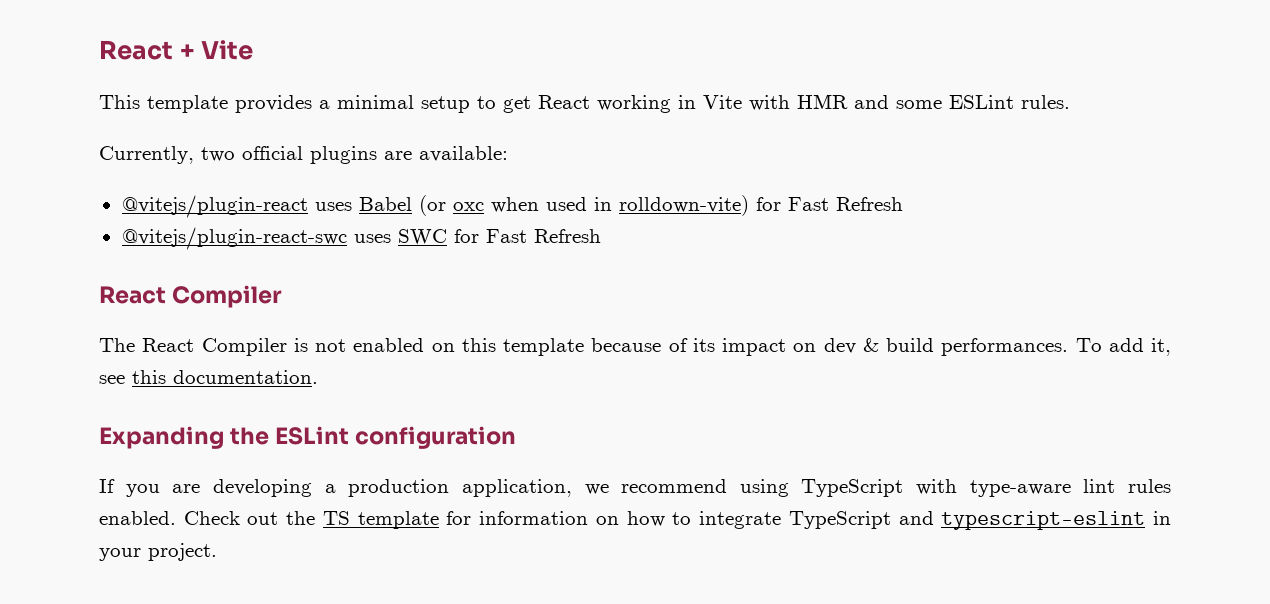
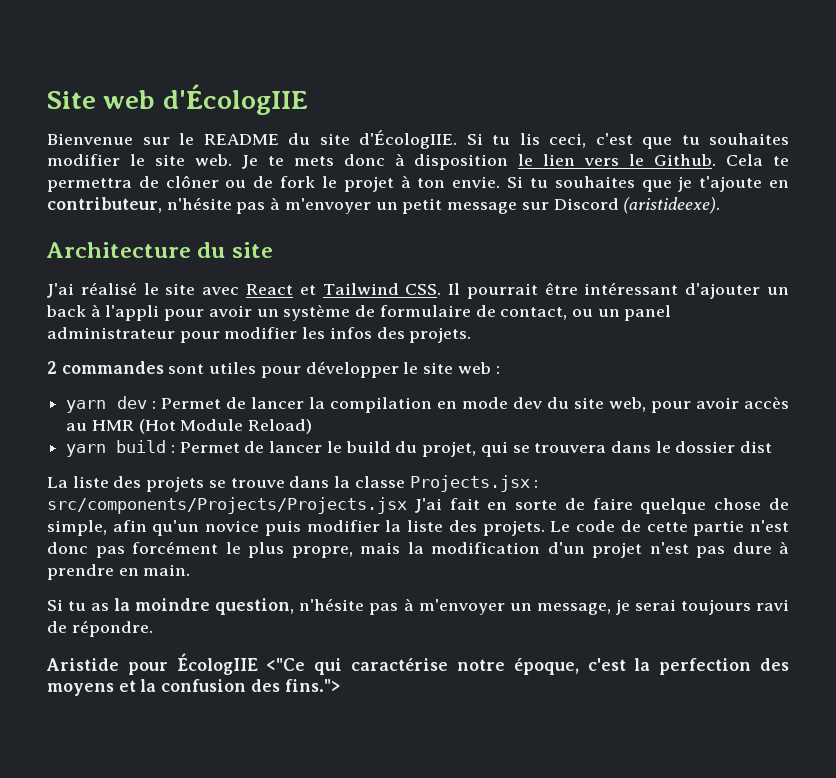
- React + Vite
- This template provides a minimal setup to get React working in Vite with HMR and some ESLint rules.
- Currently, two official plugins are available:
- @vitejs/plugin-react uses Babel (or oxc when used in rolldown-vite) for Fast Refresh
- @vitejs/plugin-react-swc uses SWC for Fast Refresh
- React Compiler
- The React Compiler is not enabled on this template because of its impact on dev & build performances. To add it, see this documentation.
- Expanding the ESLint configuration
- If you are developing a production application, we recommend using TypeScript with type-aware lint rules enabled. Check out the TS template for information on how to integrate TypeScript and typescript-eslint in your project.
+ Site web d'ÉcologIIE
+ Bienvenue sur le README du site d'ÉcologIIE. Si tu lis ceci, c'est que tu souhaites modifier le site web. Je te mets donc à disposition le lien vers le Github. Cela te permettra de clôner ou de fork le projet à ton envie. Si tu souhaites que je t'ajoute en contributeur, n'hésite pas à m'envoyer un petit message sur Discord (aristideexe).
+ Architecture du site
+ J'ai réalisé le site avec React et Tailwind CSS. Il pourrait être intéressant d'ajouter un back à l'appli pour avoir un système de formulaire de contact, ou un panel administrateur pour modifier les infos des projets.
+ 2 commandes sont utiles pour développer le site web :
+ yarn dev : Permet de lancer la compilation en mode dev du site web, pour avoir accès au HMR (Hot Module Reload)
+ yarn build : Permet de lancer le build du projet, qui se trouvera dans le dossier dist
+ La liste des projets se trouve dans la classe Projects.jsx : src/components/Projects/Projects.jsx J'ai fait en sorte de faire quelque chose de simple, afin qu'un novice puis modifier la liste des projets. Le code de cette partie n'est donc pas forcément le plus propre, mais la modification d'un projet n'est pas dure à prendre en main.
+ Si tu as la moindre question, n'hésite pas à m'envoyer un message, je serai toujours ravi de répondre.
+ Aristide pour ÉcologIIE <"Ce qui caractérise notre époque, c'est la perfection des moyens et la confusion des fins.">

